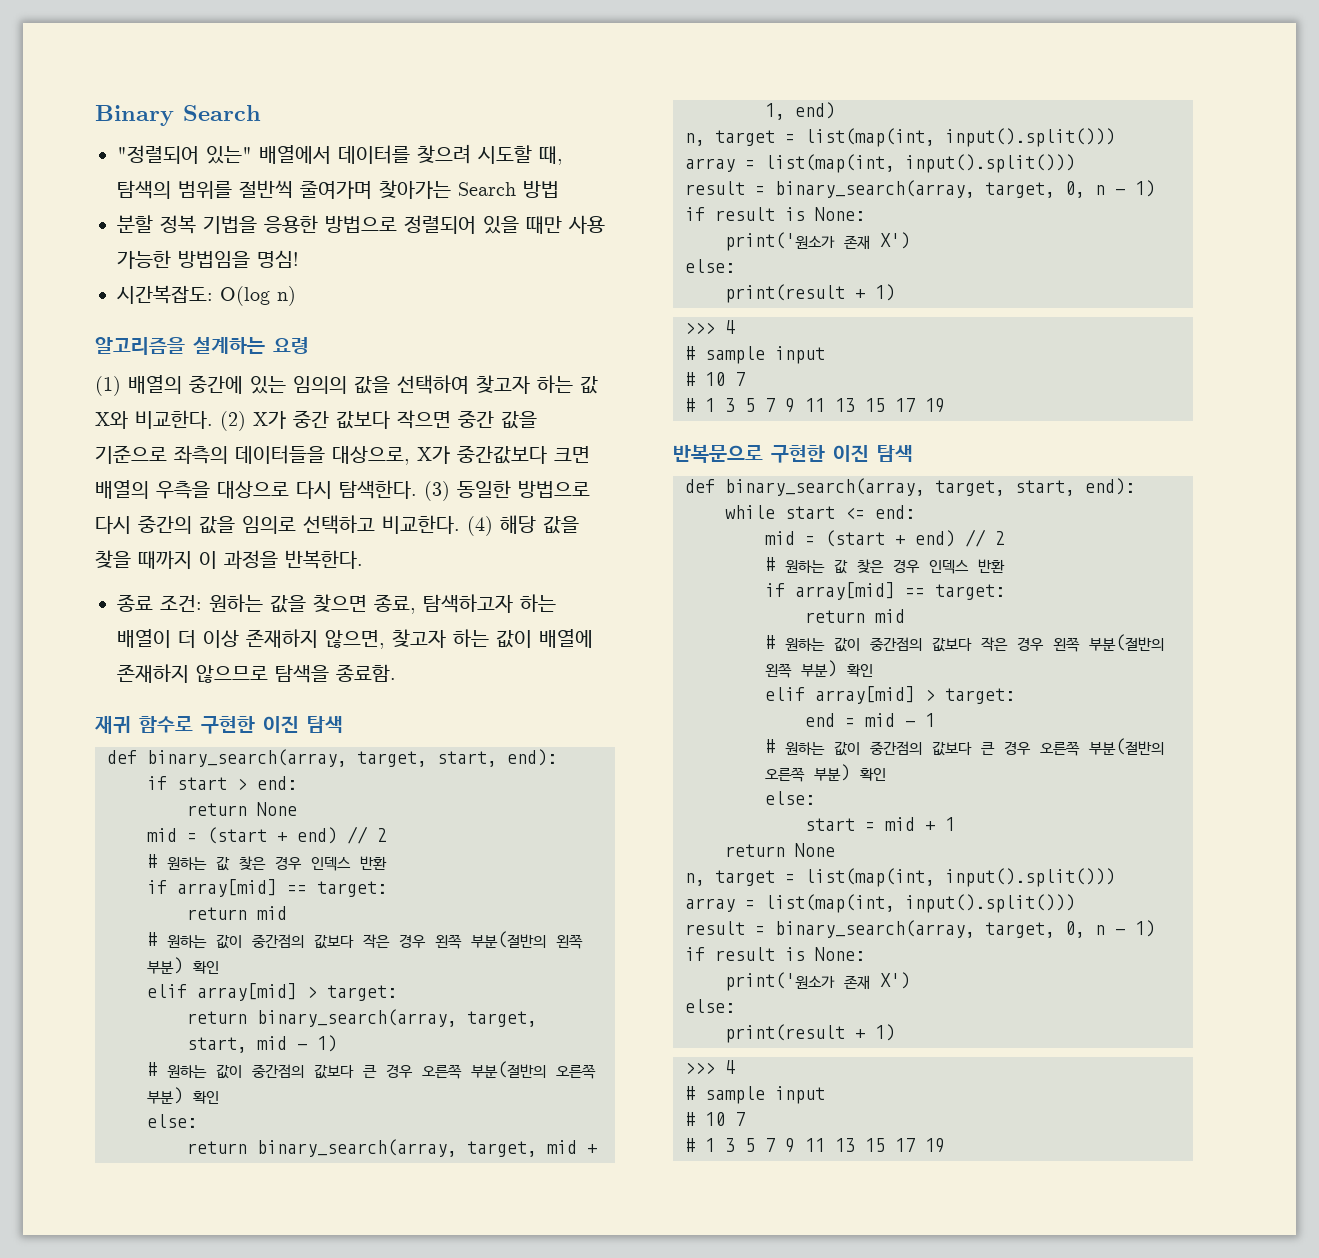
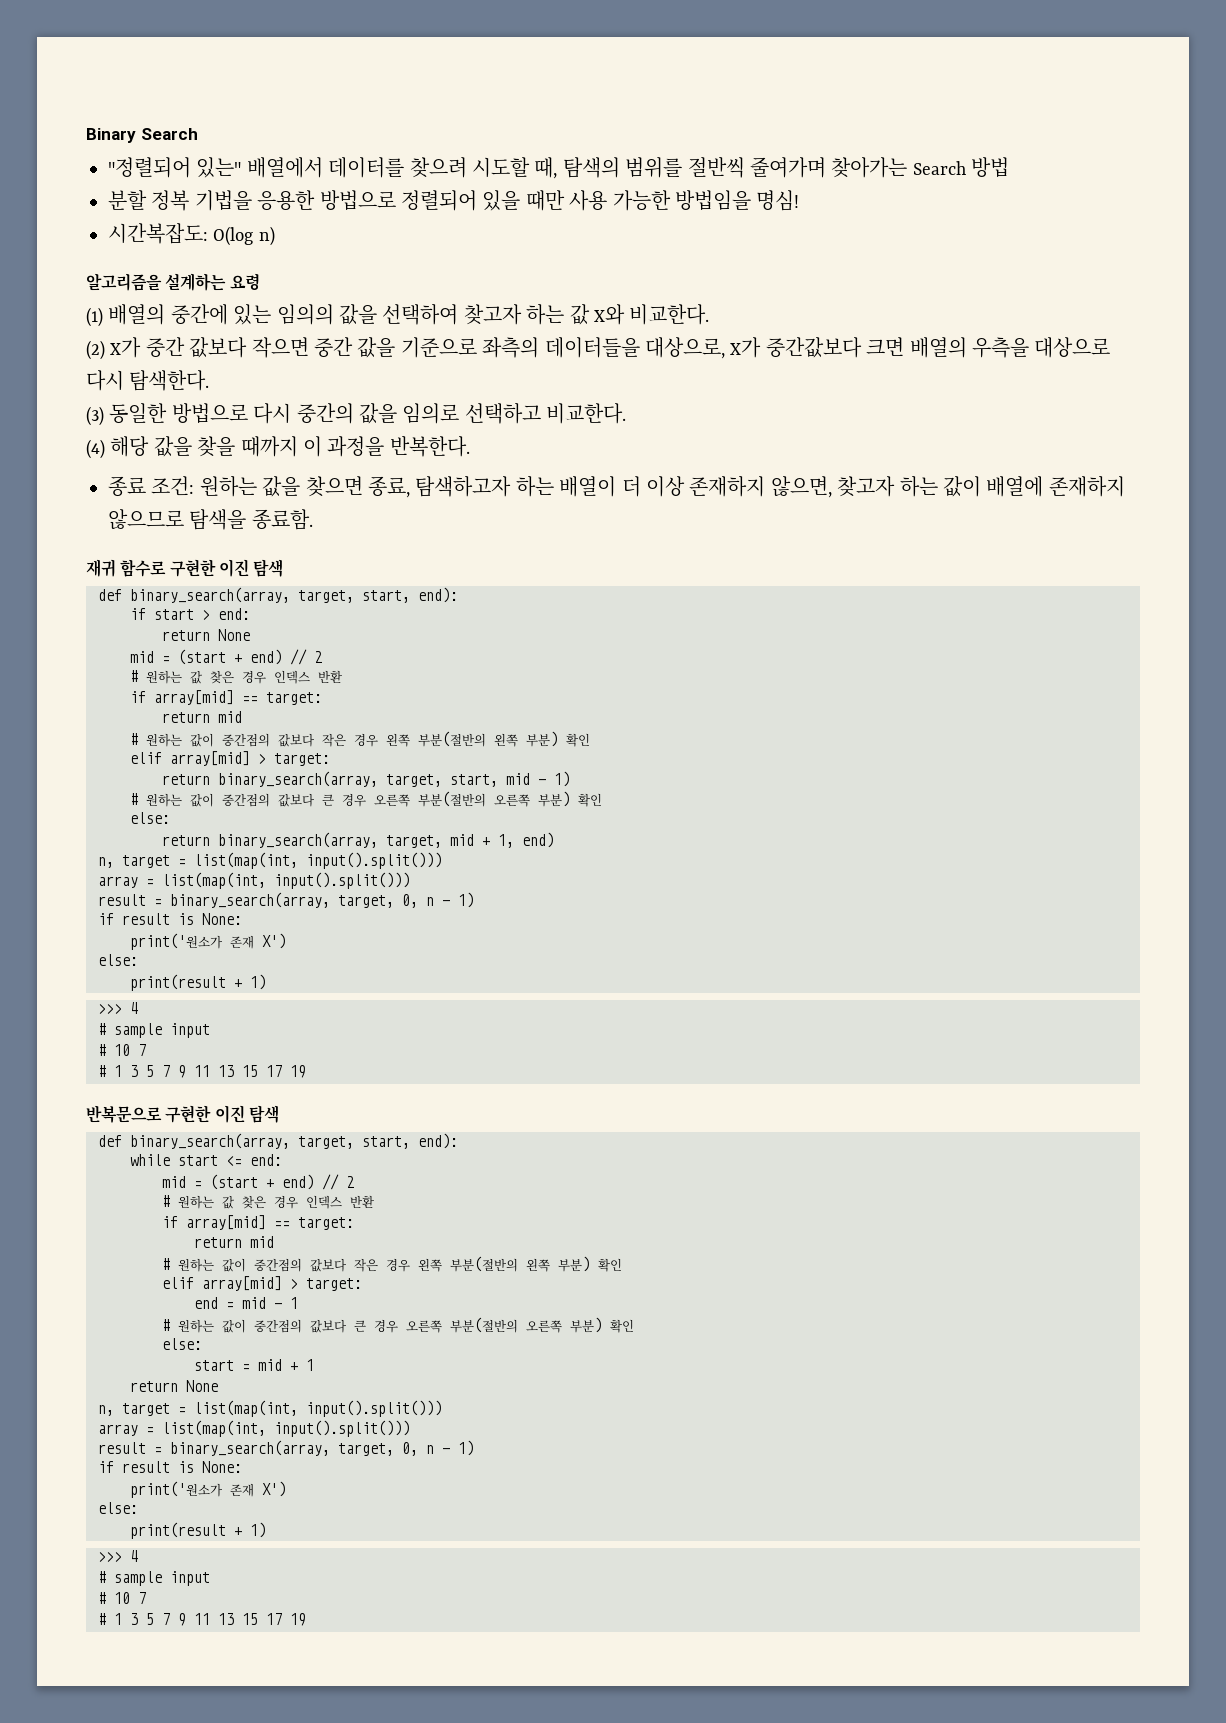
- (1) 배열의 중간에 있는 임의의 값을 선택하여 찾고자 하는 값 X와 비교한다. (2) X가 중간 값보다 작으면 중간 값을 기준으로 좌측의 데이터들을 대상으로, X가 중간값보다 크면 배열의 우측을 대상으로 다시 탐색한다. (3) 동일한 방법으로 다시 중간의 값을 임의로 선택하고 비교한다. (4) 해당 값을 찾을 때까지 이 과정을 반복한다.
+ (1) 배열의 중간에 있는 임의의 값을 선택하여 찾고자 하는 값 X와 비교한다.
+ (2) X가 중간 값보다 작으면 중간 값을 기준으로 좌측의 데이터들을 대상으로, X가 중간값보다 크면 배열의 우측을 대상으로 다시 탐색한다.
+ (3) 동일한 방법으로 다시 중간의 값을 임의로 선택하고 비교한다.
+ (4) 해당 값을 찾을 때까지 이 과정을 반복한다.

